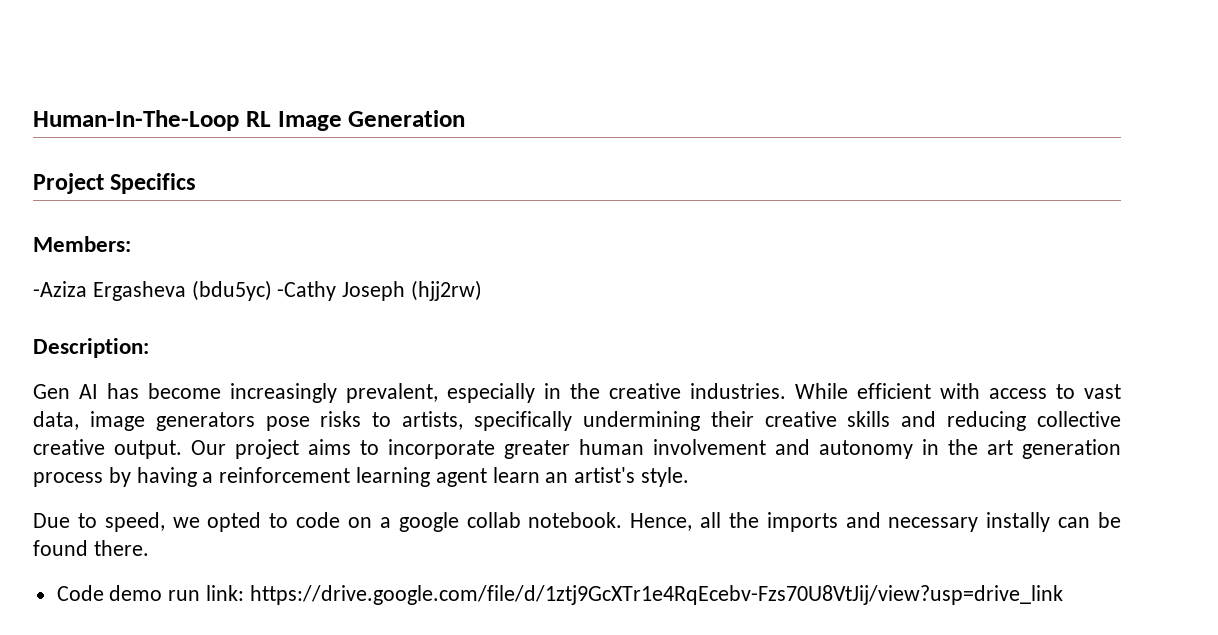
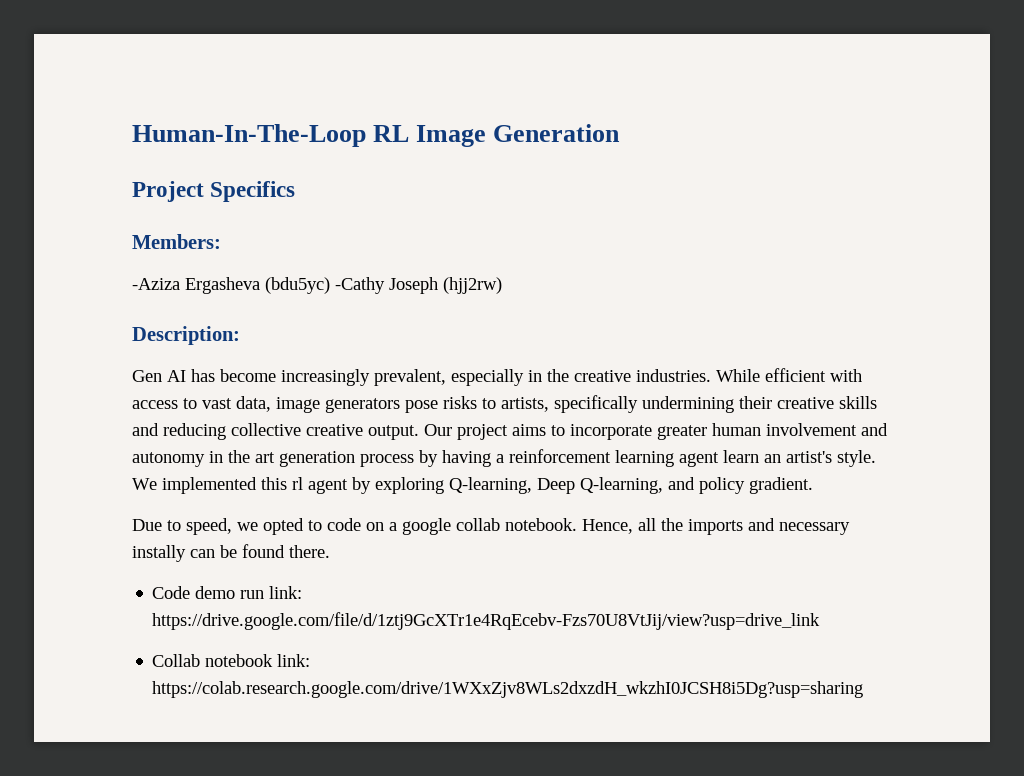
+ We implemented this rl agent by exploring Q-learning, Deep Q-learning, and policy gradient.
+ Collab notebook link: https://colab.research.google.com/drive/1WXxZjv8WLs2dxzdH_wkzhI0JCSH8i5Dg?usp=sharing

